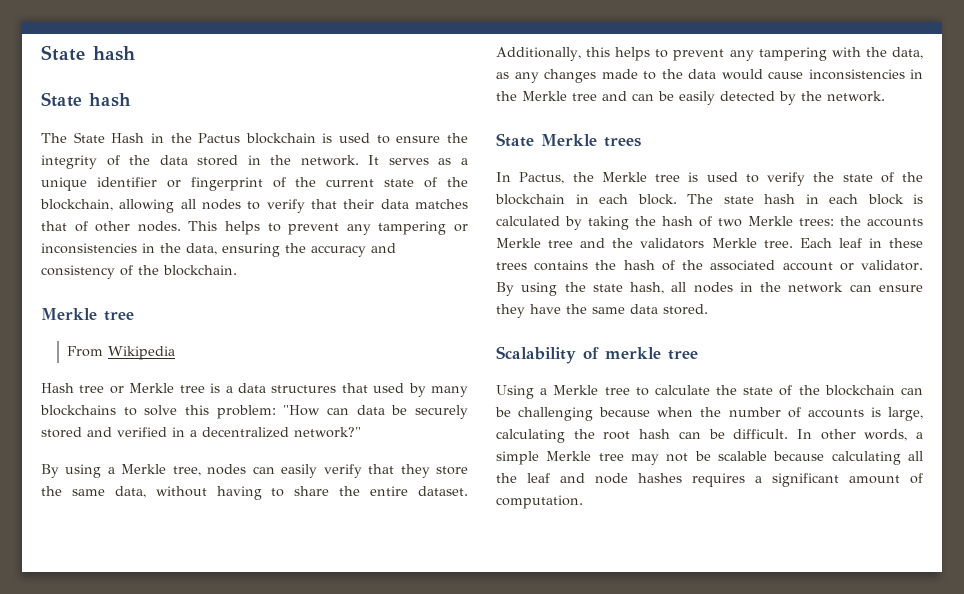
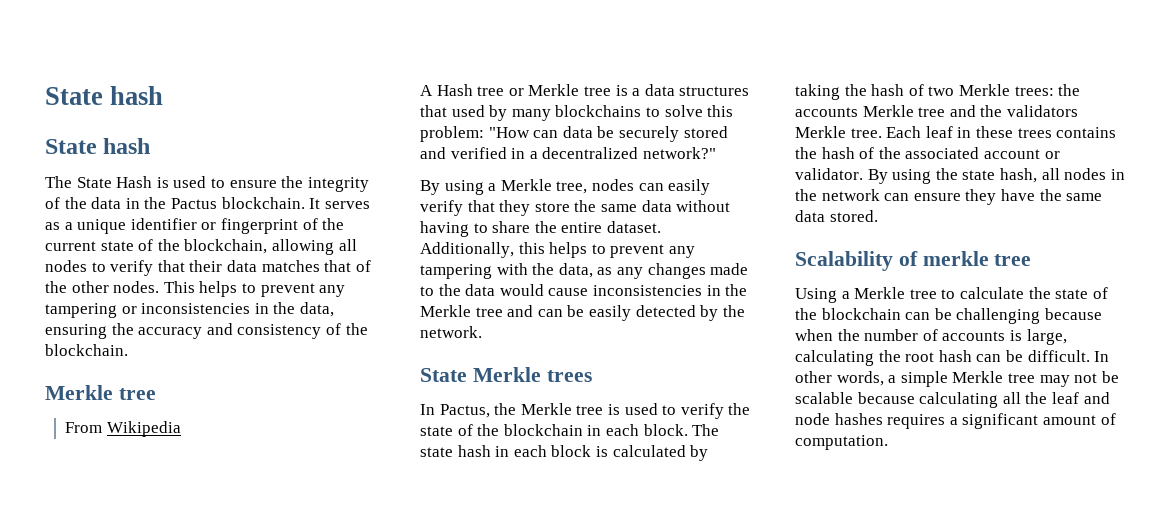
- The State Hash in the Pactus blockchain is used to ensure the integrity of the data stored in the network.
+ The State Hash is used to ensure the integrity of the data in the Pactus blockchain.
- It serves as a unique identifier or fingerprint of the current state of the blockchain, allowing all nodes to verify that their data matches that of other nodes.
+ It serves as a unique identifier or fingerprint of the current state of the blockchain, allowing all nodes to verify that their data matches that of the other nodes.
- Hash tree or Merkle tree is a data structures that used by many blockchains to solve this problem: "How can data be securely stored and verified in a decentralized network?"
+ A Hash tree or Merkle tree is a data structures that used by many blockchains to solve this problem: "How can data be securely stored and verified in a decentralized network?"
- By using a Merkle tree, nodes can easily verify that they store the same data, without having to share the entire dataset.
+ By using a Merkle tree, nodes can easily verify that they store the same data without having to share the entire dataset.

